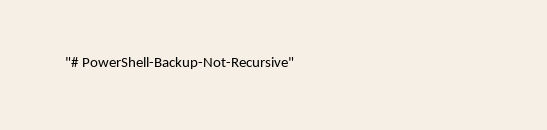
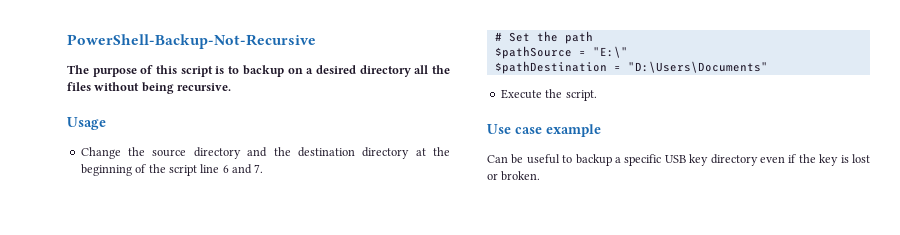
- "# PowerShell-Backup-Not-Recursive"
+ PowerShell-Backup-Not-Recursive
+ The purpose of this script is to backup on a desired directory all the files without being recursive.
+ Usage
+ Change the source directory and the destination directory at the beginning of the script line 6 and 7.
+ # Set the path
+ $pathSource = "E:\"
+ $pathDestination = "D:\Users\Documents"
+ Execute the script.
+ Use case example
+ Can be useful to backup a specific USB key directory even if the key is lost or broken.

